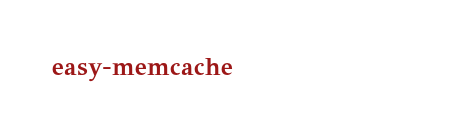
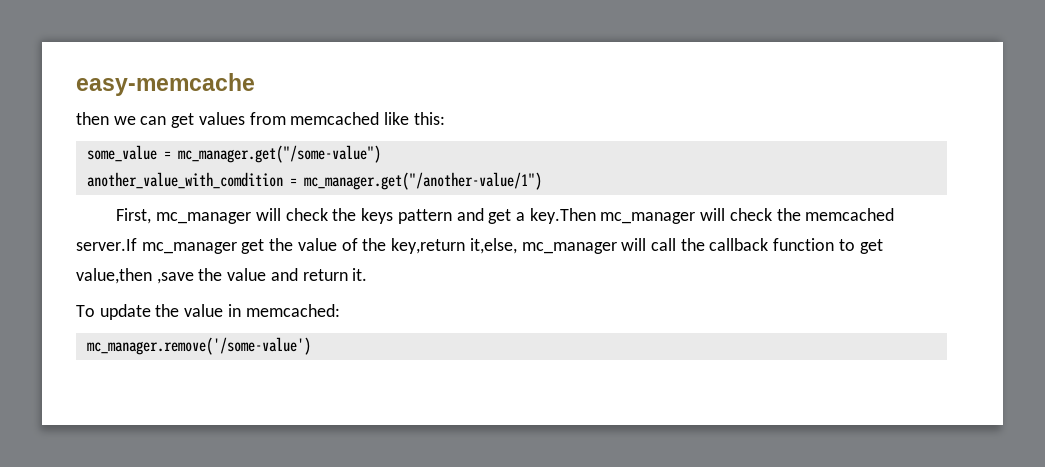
+ then we can get values from memcached like this:
+ some_value = mc_manager.get("/some-value")
+ another_value_with_comdition = mc_manager.get("/another-value/1")
+ First, mc_manager will check the keys pattern and get a key.Then mc_manager will check the memcached server.If mc_manager get the value of the key,return it,else, mc_manager will call the callback function to get value,then ,save the value and return it.
+ To update the value in memcached:
+ mc_manager.remove('/some-value')

